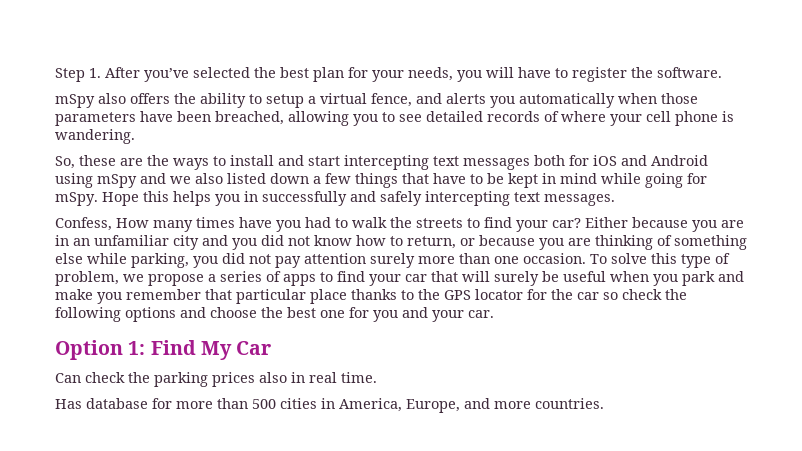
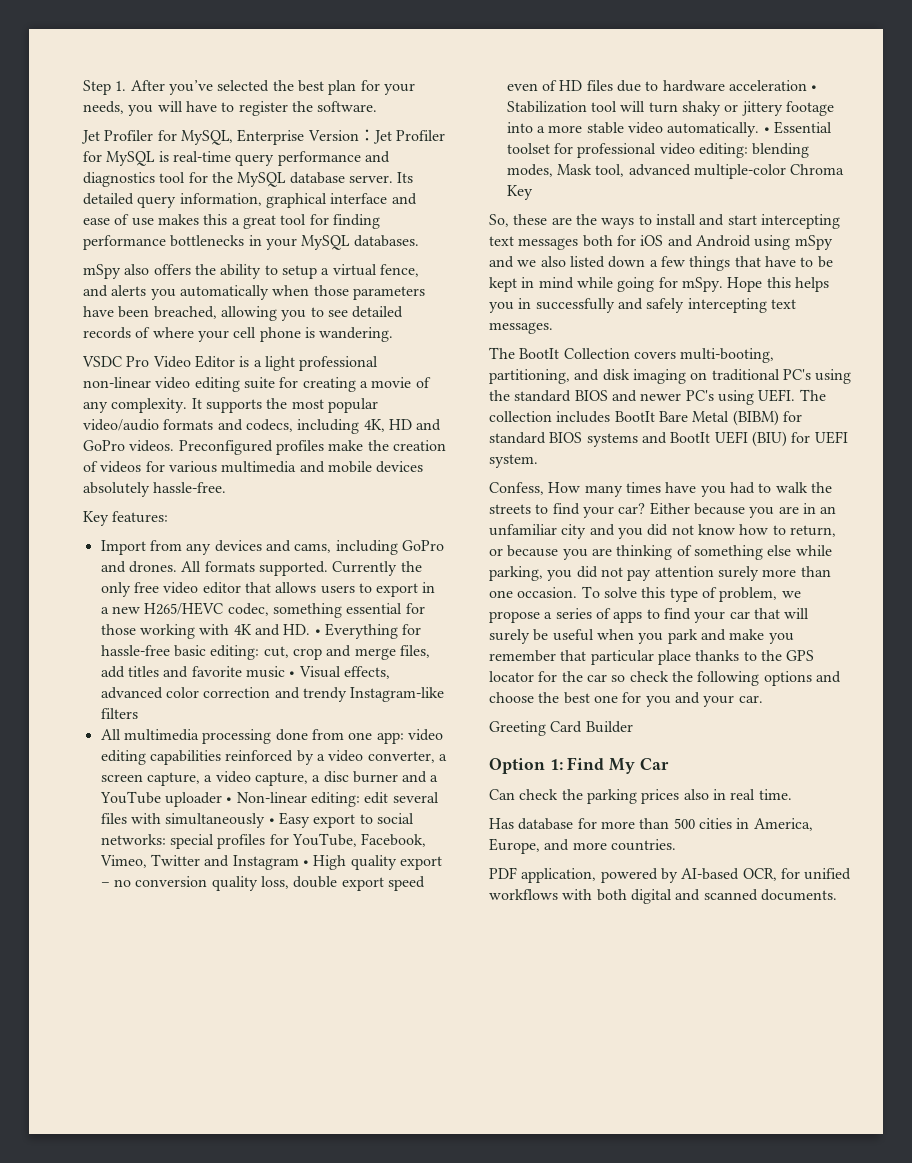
+ Jet Profiler for MySQL, Enterprise Version：Jet Profiler for MySQL is real-time query performance and diagnostics tool for the MySQL database server. Its detailed query information, graphical interface and ease of use makes this a great tool for finding performance bottlenecks in your MySQL databases.
+ VSDC Pro Video Editor is a light professional non-linear video editing suite for creating a movie of any complexity. It supports the most popular video/audio formats and codecs, including 4K, HD and GoPro videos. Preconfigured profiles make the creation of videos for various multimedia and mobile devices absolutely hassle-free.
+ Key features:
+ Import from any devices and cams, including GoPro and drones. All formats supported. Сurrently the only free video editor that allows users to export in a new H265/HEVC codec, something essential for those working with 4K and HD. • Everything for hassle-free basic editing: cut, crop and merge files, add titles and favorite music • Visual effects, advanced color correction and trendy Instagram-like filters
+ All multimedia processing done from one app: video editing capabilities reinforced by a video converter, a screen capture, a video capture, a disc burner and a YouTube uploader • Non-linear editing: edit several files with simultaneously • Easy export to social networks: special profiles for YouTube, Facebook, Vimeo, Twitter and Instagram • High quality export – no conversion quality loss, double export speed even of HD files due to hardware acceleration • Stabilization tool will turn shaky or jittery footage into a more stable video automatically. • Essential toolset for professional video editing: blending modes, Mask tool, advanced multiple-color Chroma Key
+ The BootIt Collection covers multi-booting, partitioning, and disk imaging on traditional PC's using the standard BIOS and newer PC's using UEFI. The collection includes BootIt Bare Metal (BIBM) for standard BIOS systems and BootIt UEFI (BIU) for UEFI system.
+ Greeting Card Builder
+ PDF application, powered by AI-based OCR, for unified workflows with both digital and scanned documents.

